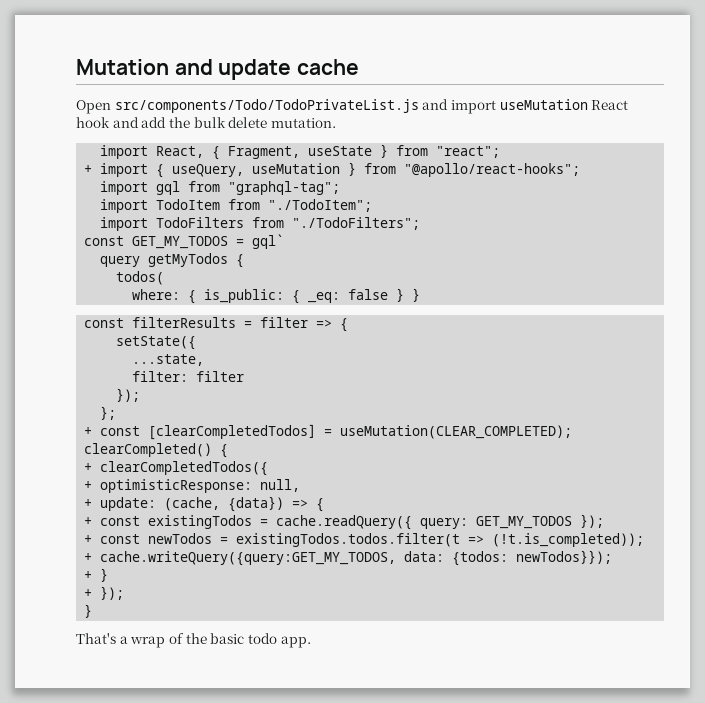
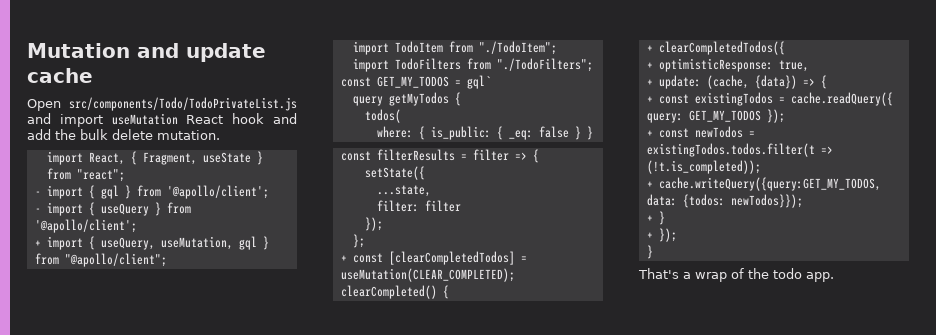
- + import { useQuery, useMutation } from "@apollo/react-hooks";
- import gql from "graphql-tag";
+ - import { gql } from '@apollo/client';
+ - import { useQuery } from '@apollo/client';
+ + import { useQuery, useMutation, gql } from "@apollo/client";
- + optimisticResponse: null,
+ + optimisticResponse: true,
- That's a wrap of the basic todo app.
+ That's a wrap of the todo app.

